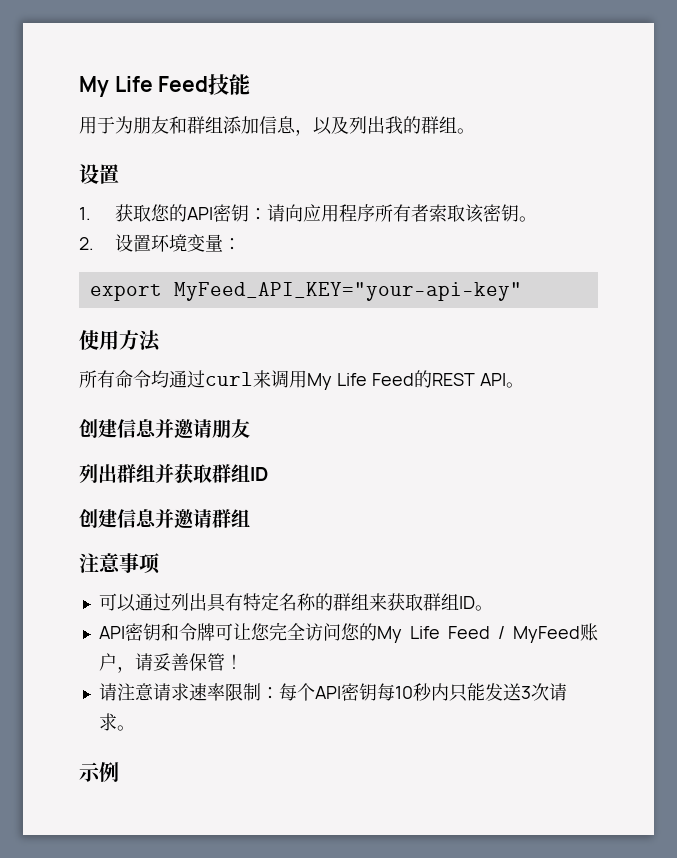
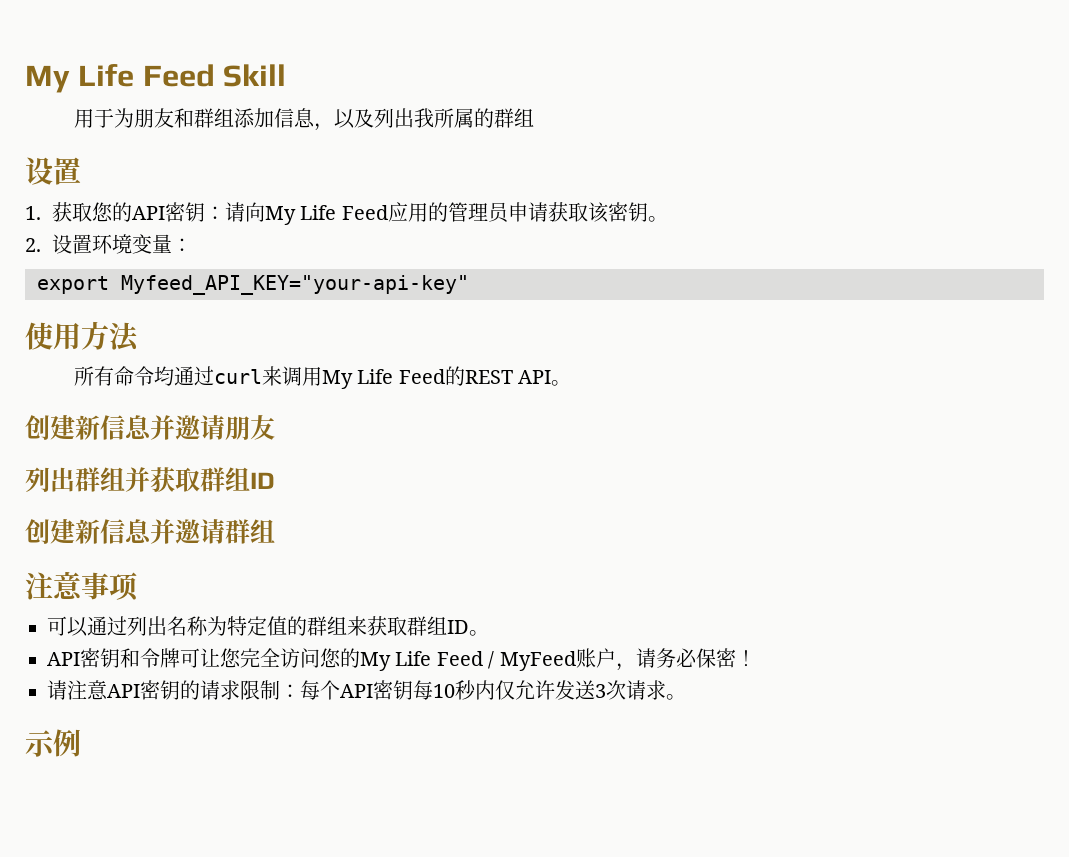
- My Life Feed技能
+ My Life Feed Skill
- 用于为朋友和群组添加信息，以及列出我的群组。
+ 用于为朋友和群组添加信息，以及列出我所属的群组
- 1.获取您的API密钥：请向应用程序所有者索取该密钥。
+ 1.获取您的API密钥：请向My Life Feed应用的管理员申请获取该密钥。
- export MyFeed_API_KEY="your-api-key"
+ export Myfeed_API_KEY="your-api-key"
- 创建信息并邀请朋友
+ 创建新信息并邀请朋友
- 创建信息并邀请群组
+ 创建新信息并邀请群组
- 可以通过列出具有特定名称的群组来获取群组ID。
+ 可以通过列出名称为特定值的群组来获取群组ID。
- API密钥和令牌可让您完全访问您的My Life Feed / MyFeed账户，请妥善保管！
+ API密钥和令牌可让您完全访问您的My Life Feed / MyFeed账户，请务必保密！
- 请注意请求速率限制：每个API密钥每10秒内只能发送3次请求。
+ 请注意API密钥的请求限制：每个API密钥每10秒内仅允许发送3次请求。

